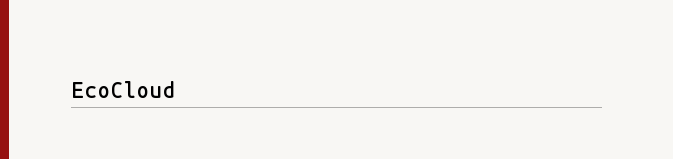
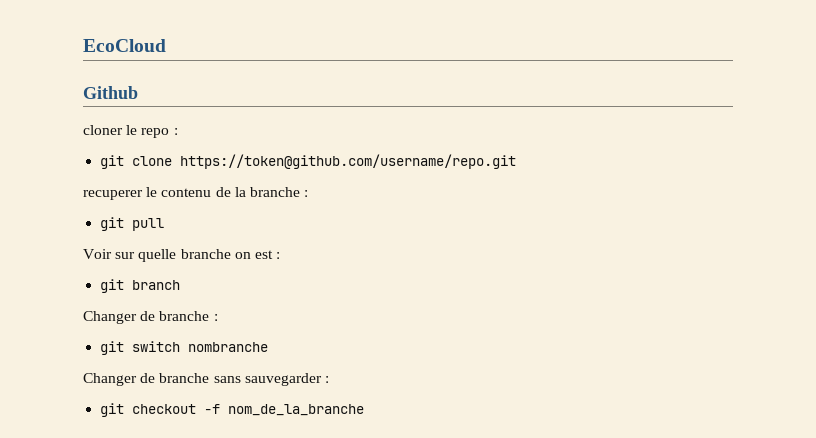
+ Github
+ cloner le repo :
+ git clone https://token@github.com/username/repo.git
+ recuperer le contenu de la branche :
+ git pull
+ Voir sur quelle branche on est :
+ git branch
+ Changer de branche :
+ git switch nombranche
+ Changer de branche sans sauvegarder :
+ git checkout -f nom_de_la_branche

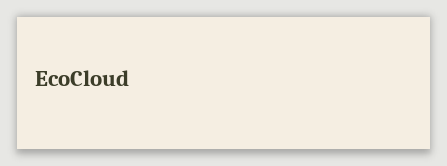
- Github
- cloner le repo :
- git clone https://token@github.com/username/repo.git
- recuperer le contenu de la branche :
- git pull
- Voir sur quelle branche on est :
- git branch
- Changer de branche :
- git switch nombranche
- Changer de branche sans sauvegarder :
- git checkout -f nom_de_la_branche

